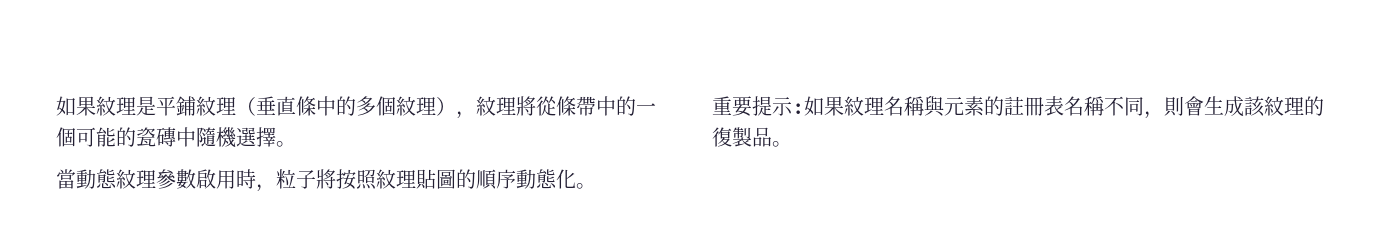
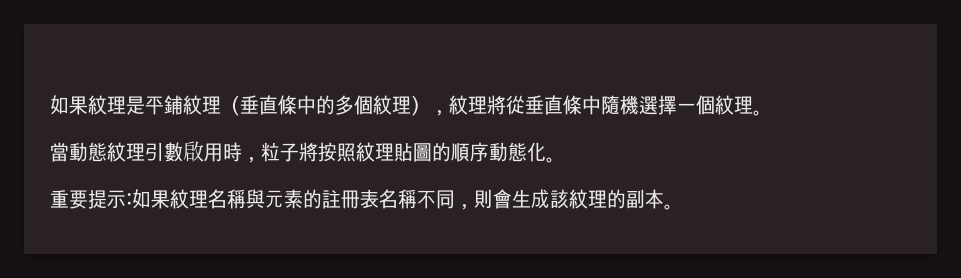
- 如果紋理是平鋪紋理（垂直條中的多個紋理），紋理將從條帶中的一個可能的瓷磚中隨機選擇。
+ 如果紋理是平鋪紋理（垂直條中的多個紋理），紋理將從垂直條中隨機選擇一個紋理。
- 當動態紋理參數啟用時，粒子將按照紋理貼圖的順序動態化。
+ 當動態紋理引數啟用時，粒子將按照紋理貼圖的順序動態化。
- 重要提示:如果紋理名稱與元素的註冊表名稱不同，則會生成該紋理的復製品。
+ 重要提示:如果紋理名稱與元素的註冊表名稱不同，則會生成該紋理的副本。

